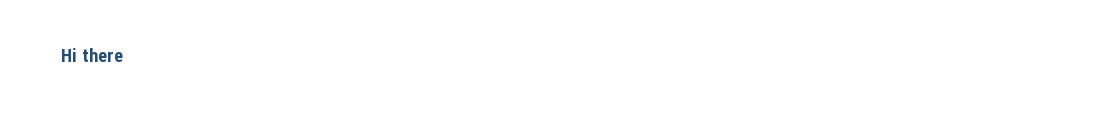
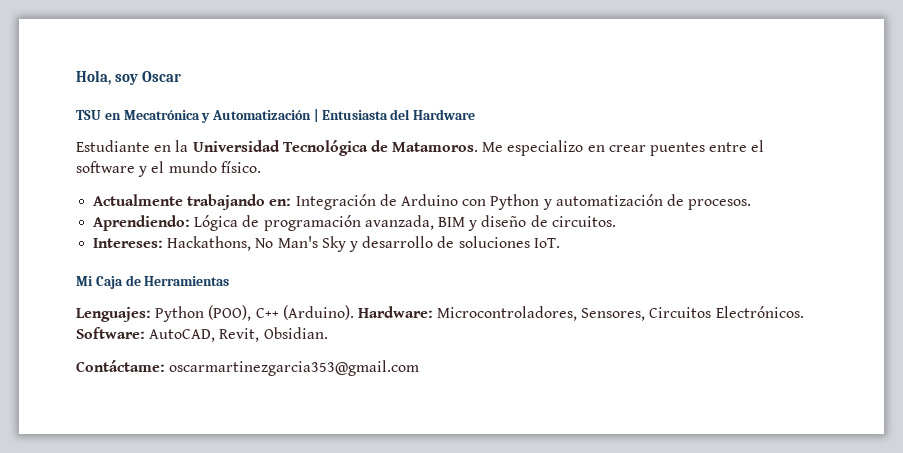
- Hi there
+ Hola, soy Oscar
+ TSU en Mecatrónica y Automatización | Entusiasta del Hardware
+ Estudiante en la Universidad Tecnológica de Matamoros. Me especializo en crear puentes entre el software y el mundo físico.
+ Actualmente trabajando en: Integración de Arduino con Python y automatización de procesos.
+ Aprendiendo: Lógica de programación avanzada, BIM y diseño de circuitos.
+ Intereses: Hackathons, No Man's Sky y desarrollo de soluciones IoT.
+ Mi Caja de Herramientas
+ Lenguajes: Python (POO), C++ (Arduino). Hardware: Microcontroladores, Sensores, Circuitos Electrónicos. Software: AutoCAD, Revit, Obsidian.
+ Contáctame: oscarmartinezgarcia353@gmail.com

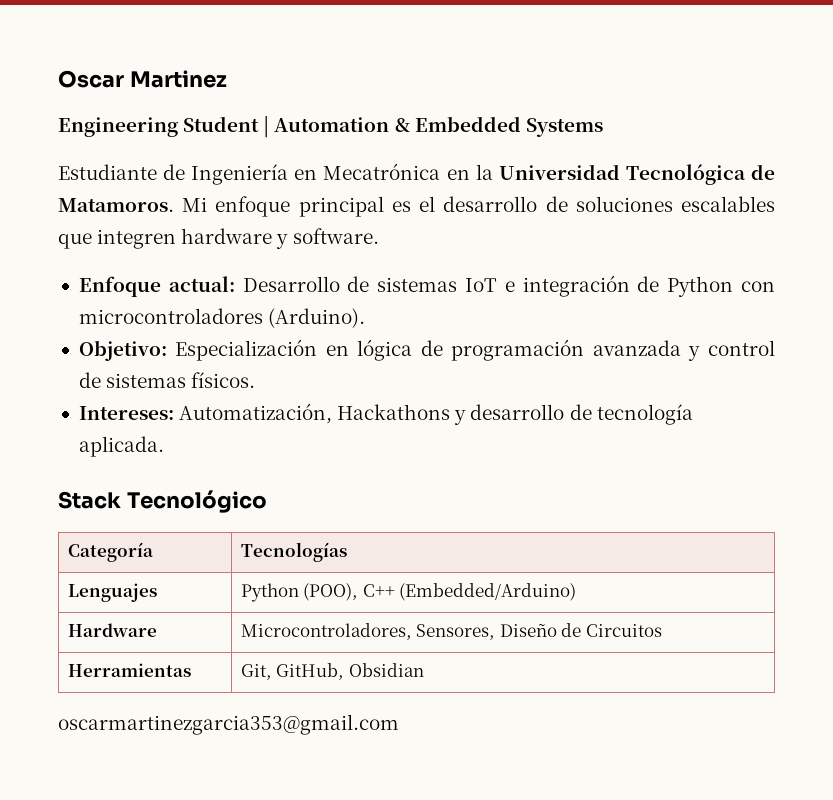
- Hola, soy Oscar
- TSU en Mecatrónica y Automatización | Entusiasta del Hardware
- Estudiante en la Universidad Tecnológica de Matamoros.
+ Oscar Martinez
+ Engineering Student | Automation & Embedded Systems
+ Estudiante de Ingeniería en Mecatrónica en la Universidad Tecnológica de Matamoros.
- Me especializo en crear puentes entre el software y el mundo físico.
- Actualmente trabajando en: Integración de Arduino con Python y automatización de procesos.
- Aprendiendo: Lógica de programación avanzada, BIM y diseño de circuitos.
- Intereses: Hackathons, No Man's Sky y desarrollo de soluciones IoT.
- Mi Caja de Herramientas
- Lenguajes: Python (POO), C++ (Arduino). Hardware: Microcontroladores, Sensores, Circuitos Electrónicos. Software: AutoCAD, Revit, Obsidian.
- Contáctame: oscarmartinezgarcia353@gmail.com
+ Mi enfoque principal es el desarrollo de soluciones escalables que integren hardware y software.
+ Enfoque actual: Desarrollo de sistemas IoT e integración de Python con microcontroladores (Arduino).
+ Objetivo: Especialización en lógica de programación avanzada y control de sistemas físicos.
+ Intereses: Automatización, Hackathons y desarrollo de tecnología aplicada.
+ Stack Tecnológico
+ Categoría | Tecnologías
+ Lenguajes | Python (POO), C++ (Embedded/Arduino)
+ Hardware | Microcontroladores, Sensores, Diseño de Circuitos
+ Herramientas | Git, GitHub, Obsidian
+ oscarmartinezgarcia353@gmail.com

